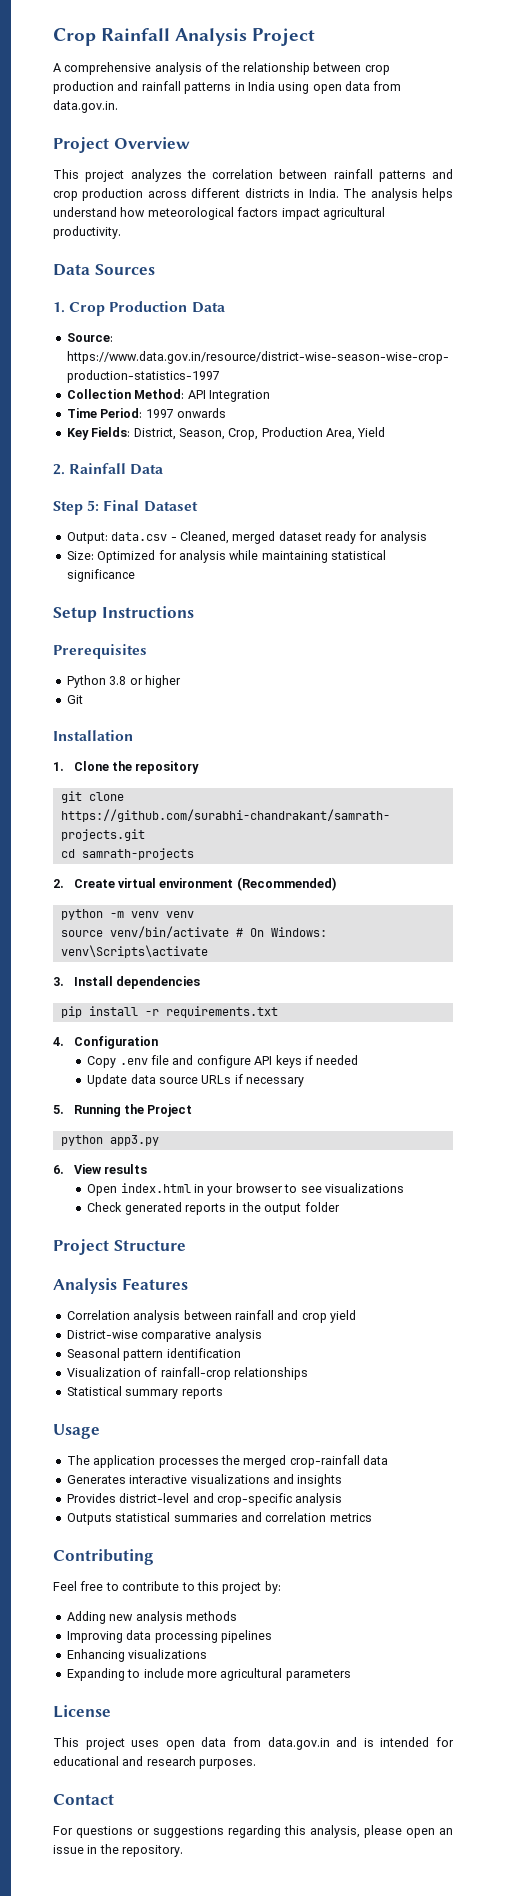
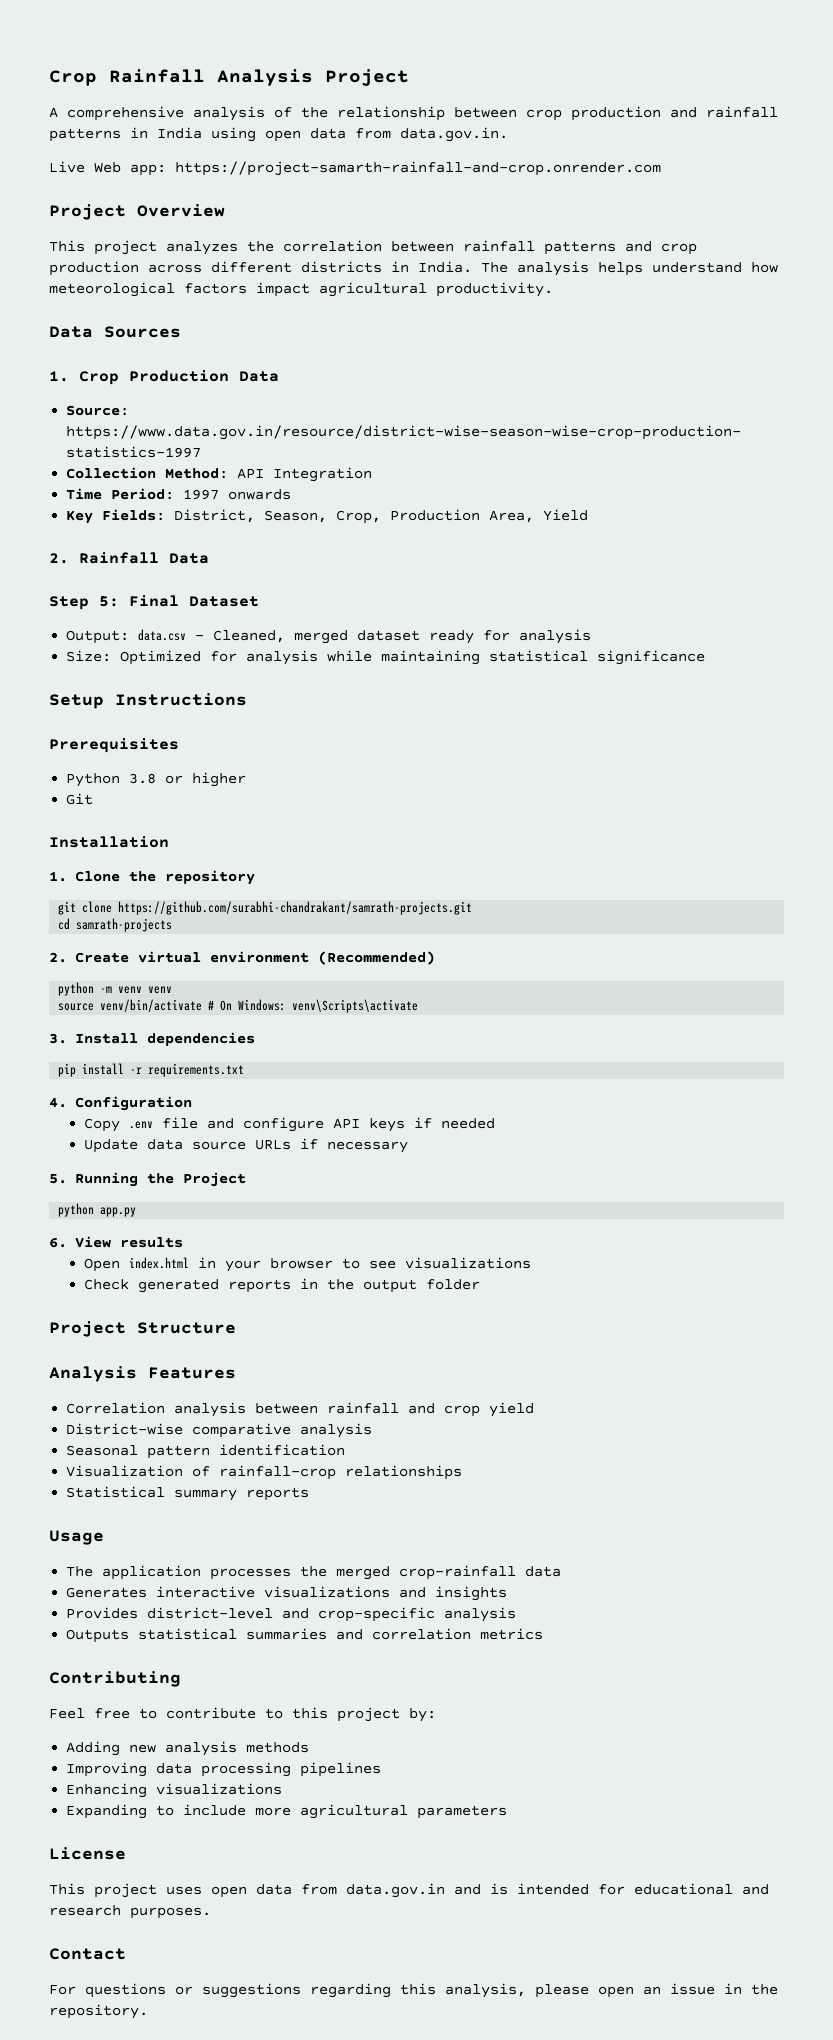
+ Live Web app: https://project-samarth-rainfall-and-crop.onrender.com
- python app3.py
+ python app.py

